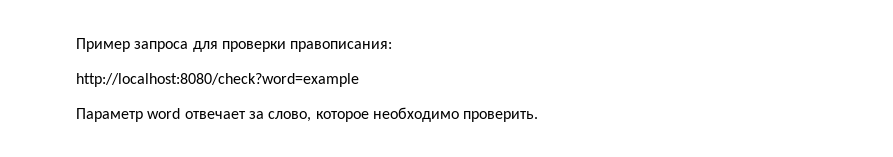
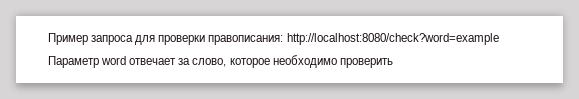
- Пример запроса для проверки правописания:
- http://localhost:8080/check?word=example
+ Пример запроса для проверки правописания: http://localhost:8080/check?word=example
- Параметр word отвечает за слово, которое необходимо проверить.
+ Параметр word отвечает за слово, которое необходимо проверить

